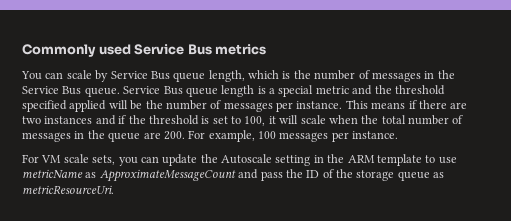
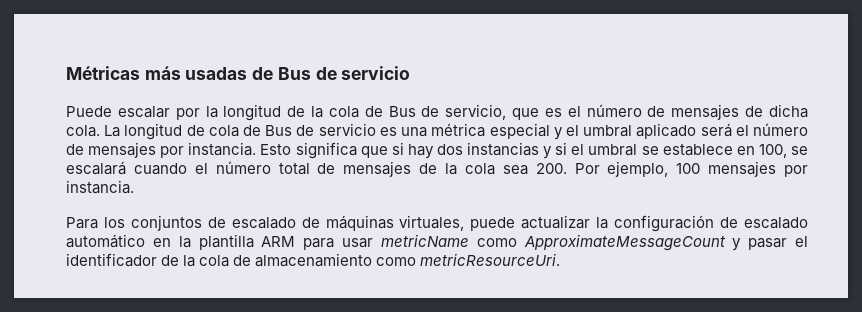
- Commonly used Service Bus metrics
- You can scale by Service Bus queue length, which is the number of messages in the Service Bus queue. Service Bus queue length is a special metric and the threshold specified applied will be the number of messages per instance. This means if there are two instances and if the threshold is set to 100, it will scale when the total number of messages in the queue are 200. For example, 100 messages per instance.
- For VM scale sets, you can update the Autoscale setting in the ARM template to use metricName as ApproximateMessageCount and pass the ID of the storage queue as metricResourceUri.
+ Métricas más usadas de Bus de servicio
+ Puede escalar por la longitud de la cola de Bus de servicio, que es el número de mensajes de dicha cola. La longitud de cola de Bus de servicio es una métrica especial y el umbral aplicado será el número de mensajes por instancia. Esto significa que si hay dos instancias y si el umbral se establece en 100, se escalará cuando el número total de mensajes de la cola sea 200. Por ejemplo, 100 mensajes por instancia.
+ Para los conjuntos de escalado de máquinas virtuales, puede actualizar la configuración de escalado automático en la plantilla ARM para usar metricName como ApproximateMessageCount y pasar el identificador de la cola de almacenamiento como metricResourceUri.

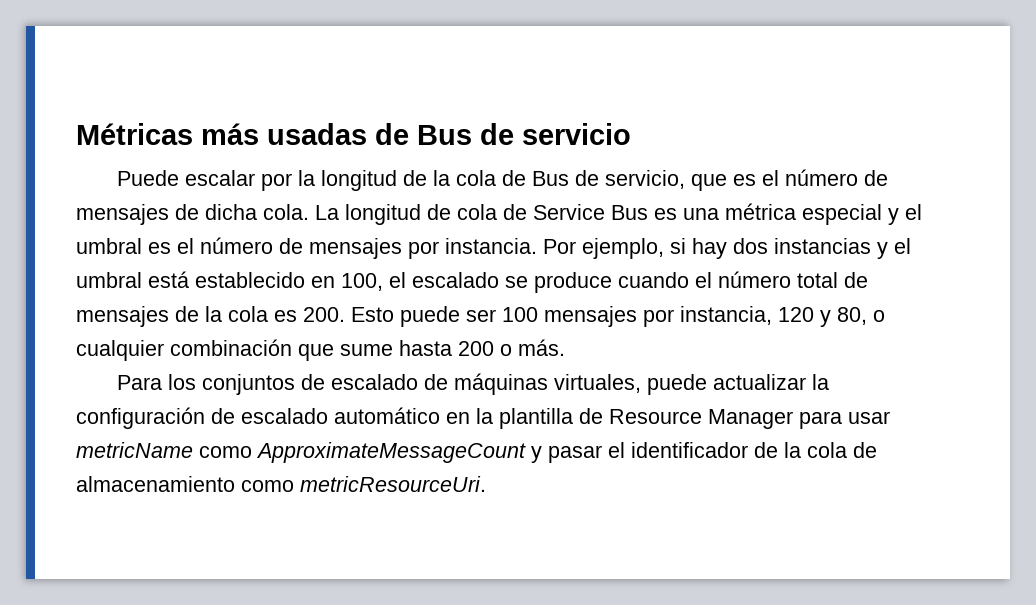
- La longitud de cola de Bus de servicio es una métrica especial y el umbral aplicado será el número de mensajes por instancia.
+ La longitud de cola de Service Bus es una métrica especial y el umbral es el número de mensajes por instancia.
- Esto significa que si hay dos instancias y si el umbral se establece en 100, se escalará cuando el número total de mensajes de la cola sea 200. Por ejemplo, 100 mensajes por instancia.
+ Por ejemplo, si hay dos instancias y el umbral está establecido en 100, el escalado se produce cuando el número total de mensajes de la cola es 200. Esto puede ser 100 mensajes por instancia, 120 y 80, o cualquier combinación que sume hasta 200 o más.
- Para los conjuntos de escalado de máquinas virtuales, puede actualizar la configuración de escalado automático en la plantilla ARM para usar metricName como ApproximateMessageCount y pasar el identificador de la cola de almacenamiento como metricResourceUri.
+ Para los conjuntos de escalado de máquinas virtuales, puede actualizar la configuración de escalado automático en la plantilla de Resource Manager para usar metricName como ApproximateMessageCount y pasar el identificador de la cola de almacenamiento como metricResourceUri.

